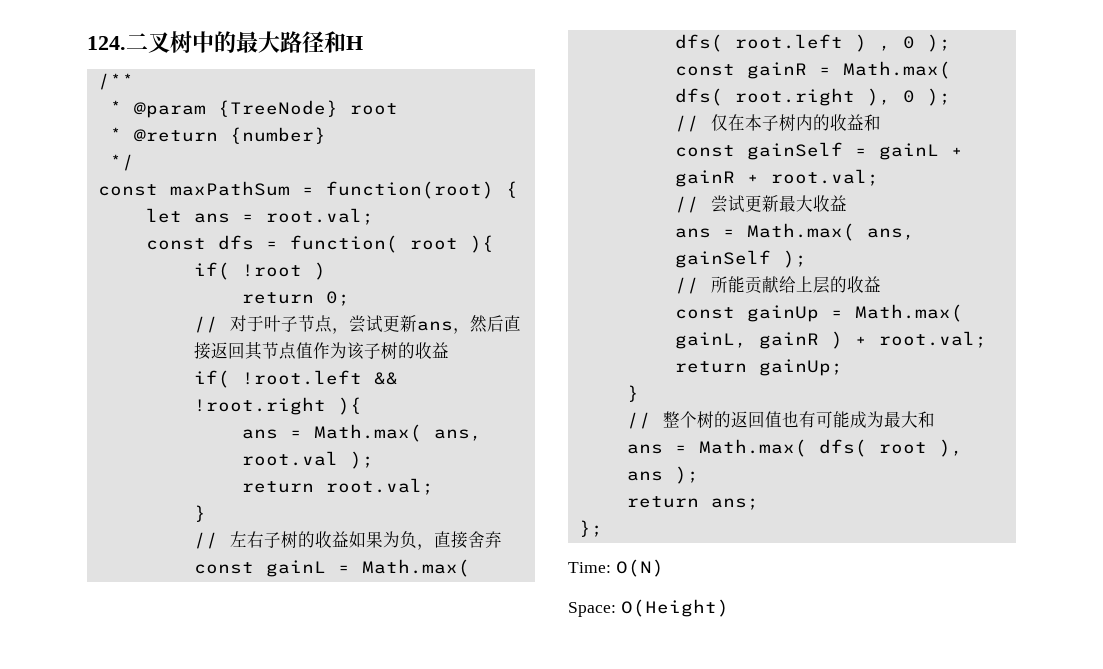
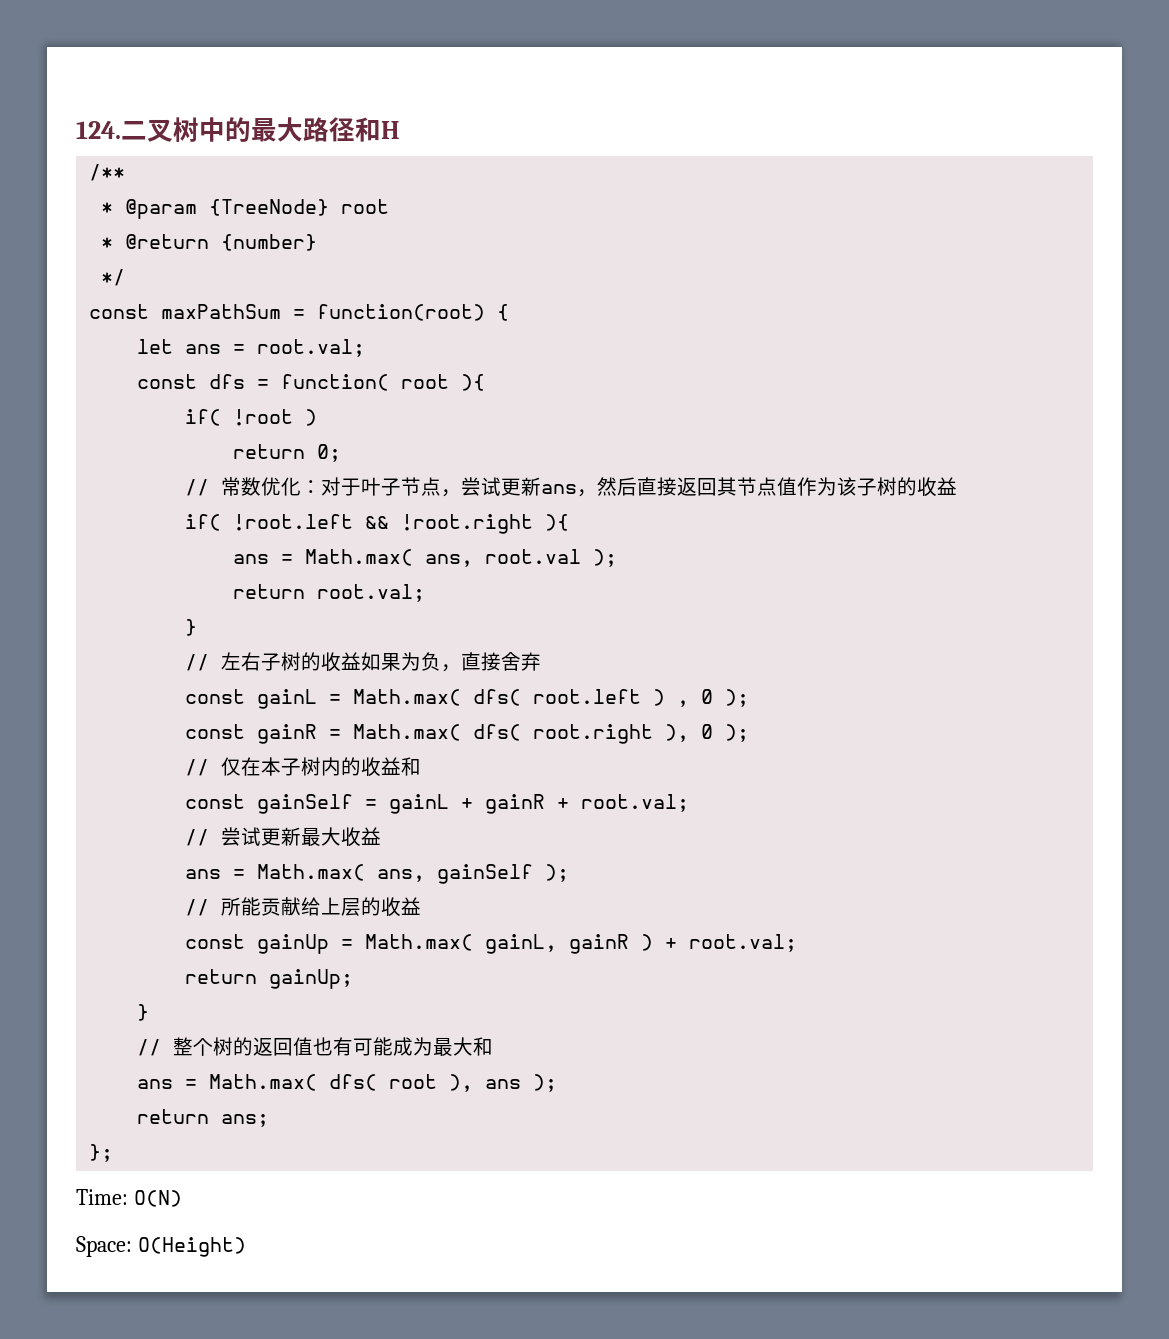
- // 对于叶子节点，尝试更新ans，然后直接返回其节点值作为该子树的收益
+ // 常数优化：对于叶子节点，尝试更新ans，然后直接返回其节点值作为该子树的收益

